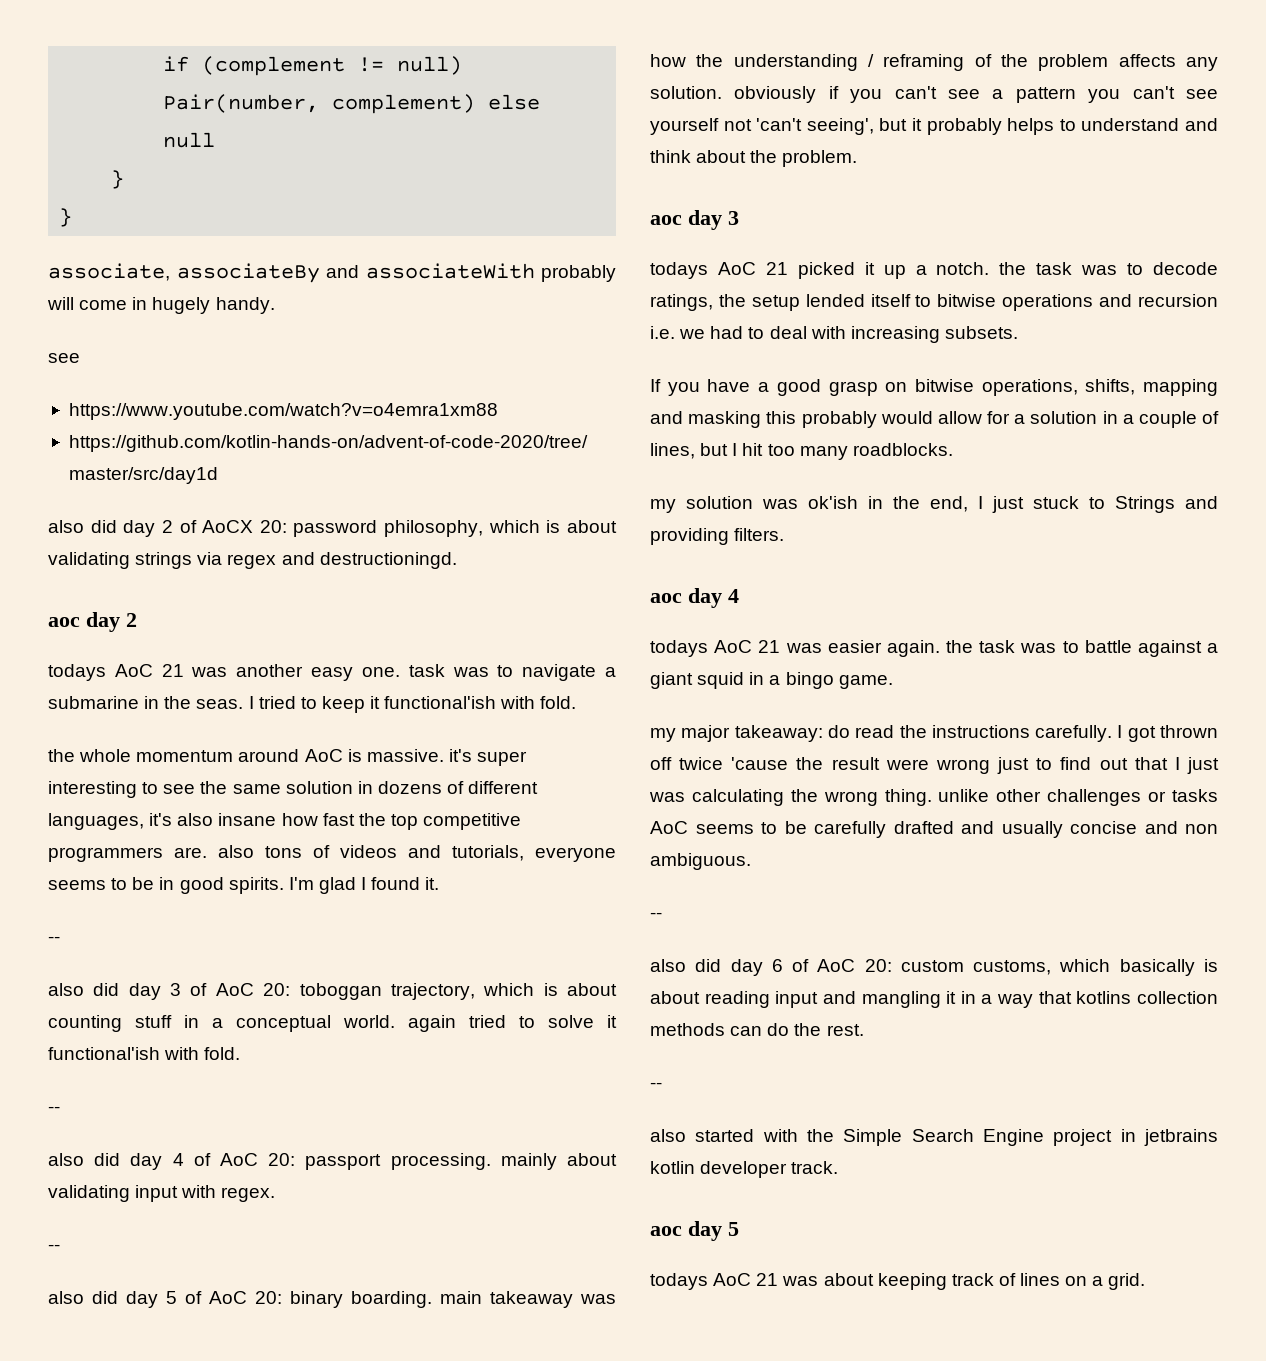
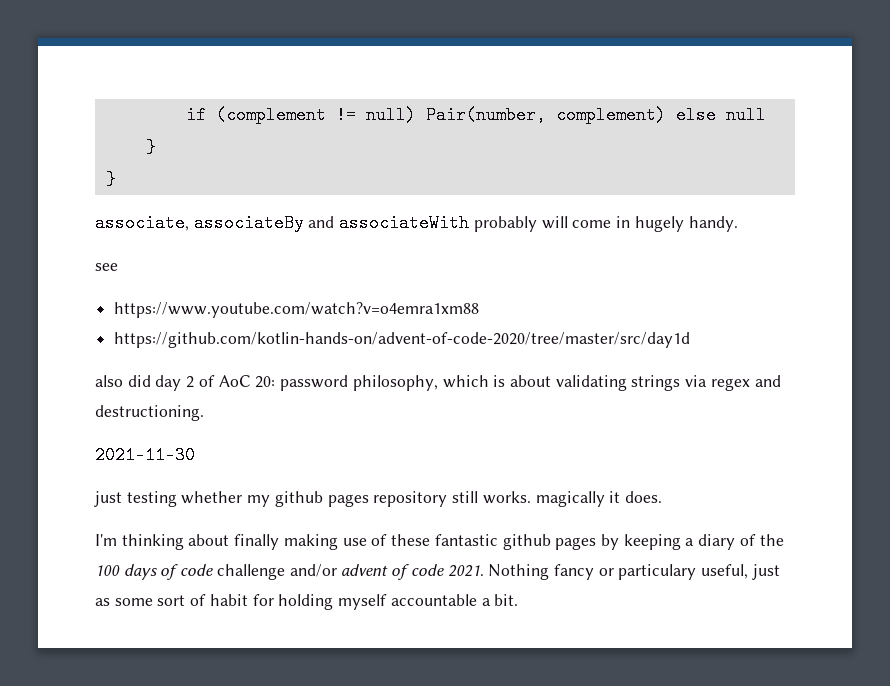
- also did day 2 of AoCX 20: password philosophy, which is about validating strings via regex and destructioningd.
- aoc day 2
- todays AoC 21 was another easy one. task was to navigate a submarine in the seas. I tried to keep it functional'ish with fold.
- the whole momentum around AoC is massive. it's super interesting to see the same solution in dozens of different languages, it's also insane how fast the top competitive programmers are. also tons of videos and tutorials, everyone seems to be in good spirits. I'm glad I found it.
- --
- also did day 3 of AoC 20: toboggan trajectory, which is about counting stuff in a conceptual world. again tried to solve it functional'ish with fold.
- --
- also did day 4 of AoC 20: passport processing. mainly about validating input with regex.
- --
- also did day 5 of AoC 20: binary boarding. main takeaway was how the understanding / reframing of the problem affects any solution. obviously if you can't see a pattern you can't see yourself not 'can't seeing', but it probably helps to understand and think about the problem.
- aoc day 3
- todays AoC 21 picked it up a notch. the task was to decode ratings, the setup lended itself to bitwise operations and recursion i.e. we had to deal with increasing subsets.
- If you have a good grasp on bitwise operations, shifts, mapping and masking this probably would allow for a solution in a couple of lines, but I hit too many roadblocks.
- my solution was ok'ish in the end, I just stuck to Strings and providing filters.
- aoc day 4
- todays AoC 21 was easier again. the task was to battle against a giant squid in a bingo game.
- my major takeaway: do read the instructions carefully. I got thrown off twice 'cause the result were wrong just to find out that I just was calculating the wrong thing. unlike other challenges or tasks AoC seems to be carefully drafted and usually concise and non ambiguous.
- --
- also did day 6 of AoC 20: custom customs, which basically is about reading input and mangling it in a way that kotlins collection methods can do the rest.
- --
- also started with the Simple Search Engine project in jetbrains kotlin developer track.
- aoc day 5
- todays AoC 21 was about keeping track of lines on a grid.
+ also did day 2 of AoC 20: password philosophy, which is about validating strings via regex and destructioning.
+ 2021-11-30
+ just testing whether my github pages repository still works. magically it does.
+ I'm thinking about finally making use of these fantastic github pages by keeping a diary of the 100 days of code challenge and/or advent of code 2021. Nothing fancy or particulary useful, just as some sort of habit for holding myself accountable a bit.

